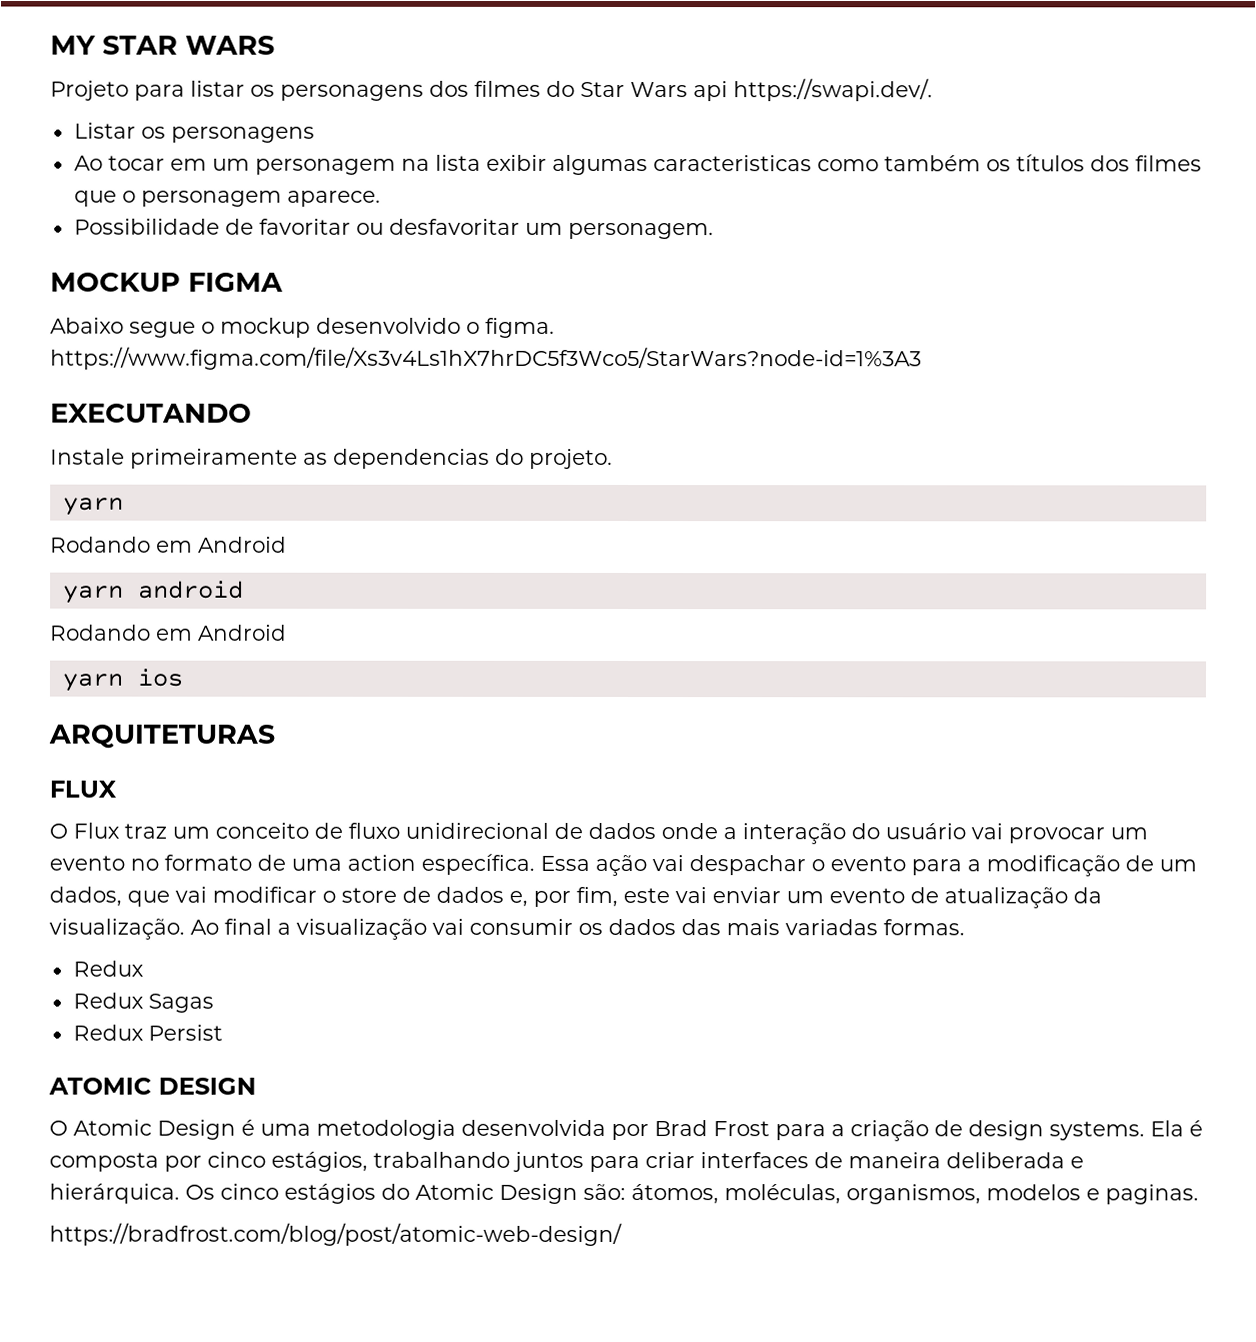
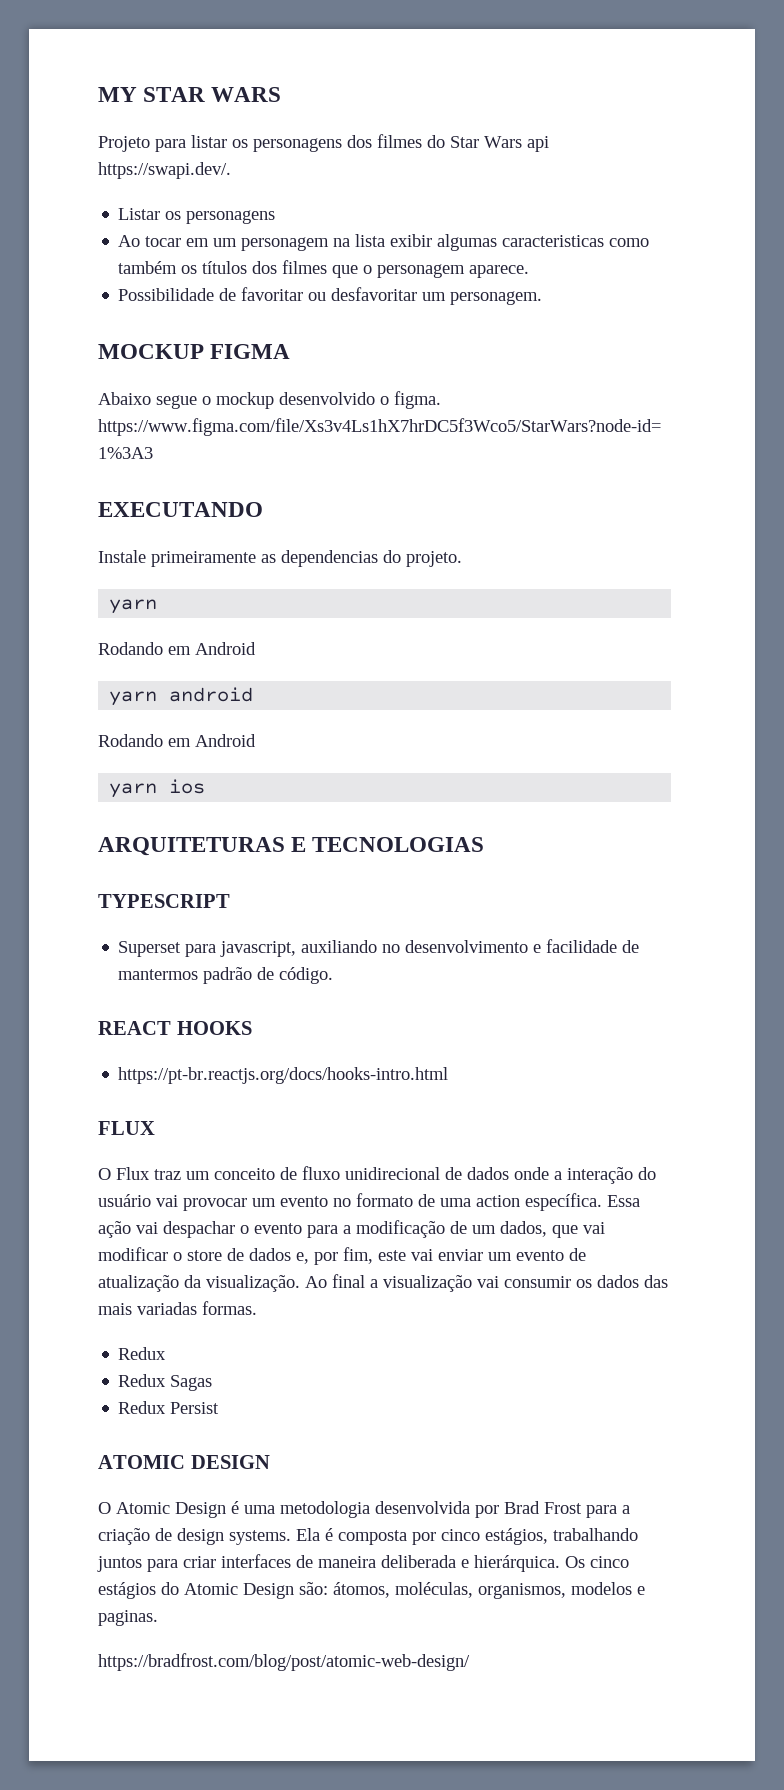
- ARQUITETURAS
+ ARQUITETURAS E TECNOLOGIAS
+ TYPESCRIPT
+ Superset para javascript, auxiliando no desenvolvimento e facilidade de mantermos padrão de código.
+ REACT HOOKS
+ https://pt-br.reactjs.org/docs/hooks-intro.html

